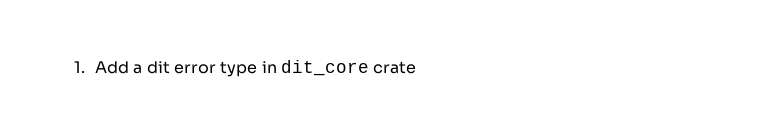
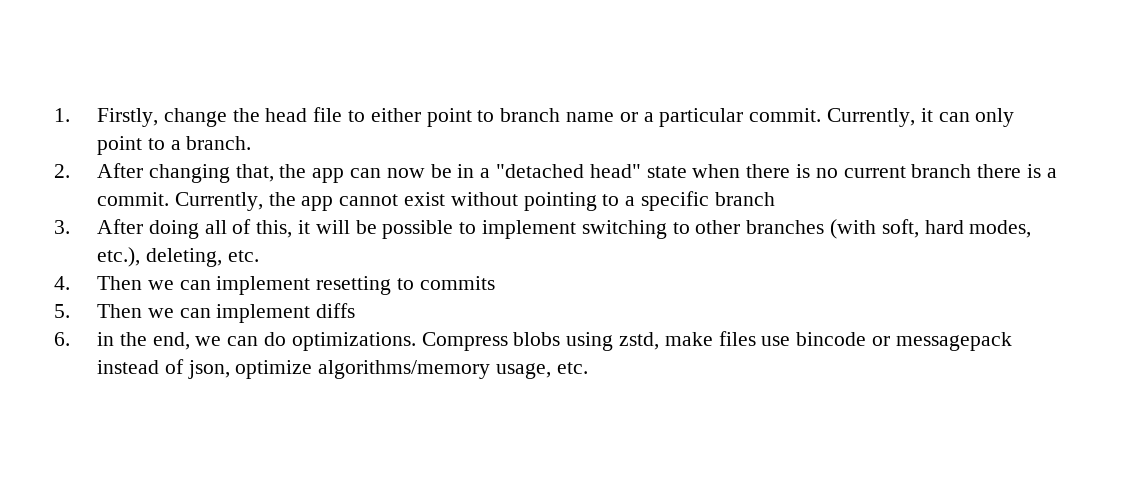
- 1. Add a dit error type in dit_core crate
+ 1. Firstly, change the head file to either point to branch name or a particular commit. Currently, it can only point to a branch.
+ 2. After changing that, the app can now be in a "detached head" state when there is no current branch there is a commit. Currently, the app cannot exist without pointing to a specific branch
+ 3. After doing all of this, it will be possible to implement switching to other branches (with soft, hard modes, etc.), deleting, etc.
+ 4. Then we can implement resetting to commits
+ 5. Then we can implement diffs
+ 6. in the end, we can do optimizations. Compress blobs using zstd, make files use bincode or messagepack instead of json, optimize algorithms/memory usage, etc.

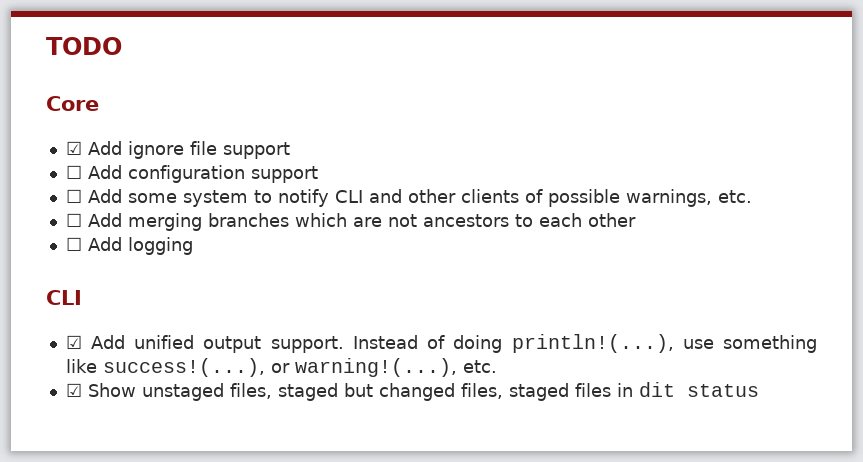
- 1. Firstly, change the head file to either point to branch name or a particular commit. Currently, it can only point to a branch.
- 2. After changing that, the app can now be in a "detached head" state when there is no current branch there is a commit. Currently, the app cannot exist without pointing to a specific branch
- 3. After doing all of this, it will be possible to implement switching to other branches (with soft, hard modes, etc.), deleting, etc.
- 4. Then we can implement resetting to commits
- 5. Then we can implement diffs
- 6. in the end, we can do optimizations. Compress blobs using zstd, make files use bincode or messagepack instead of json, optimize algorithms/memory usage, etc.
+ TODO
+ Core
+ ☑ Add ignore file support
+ ☐ Add configuration support
+ ☐ Add some system to notify CLI and other clients of possible warnings, etc.
+ ☐ Add merging branches which are not ancestors to each other
+ ☐ Add logging
+ CLI
+ ☑ Add unified output support. Instead of doing println!(...), use something like success!(...), or warning!(...), etc.
+ ☑ Show unstaged files, staged but changed files, staged files in dit status

